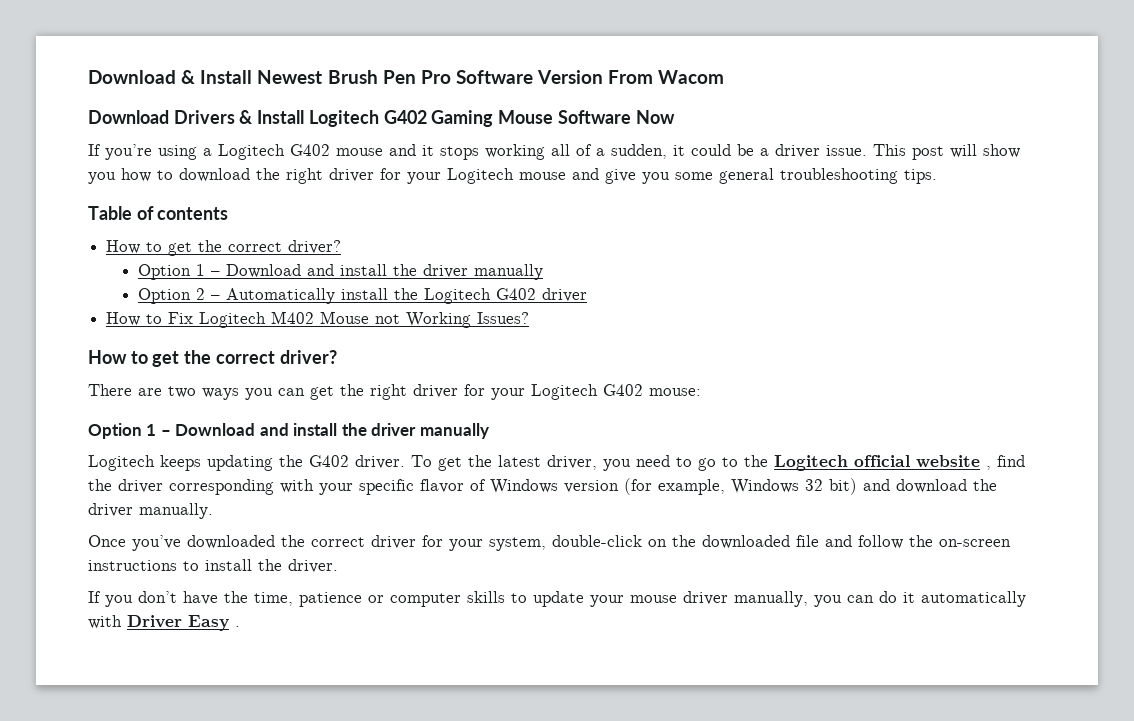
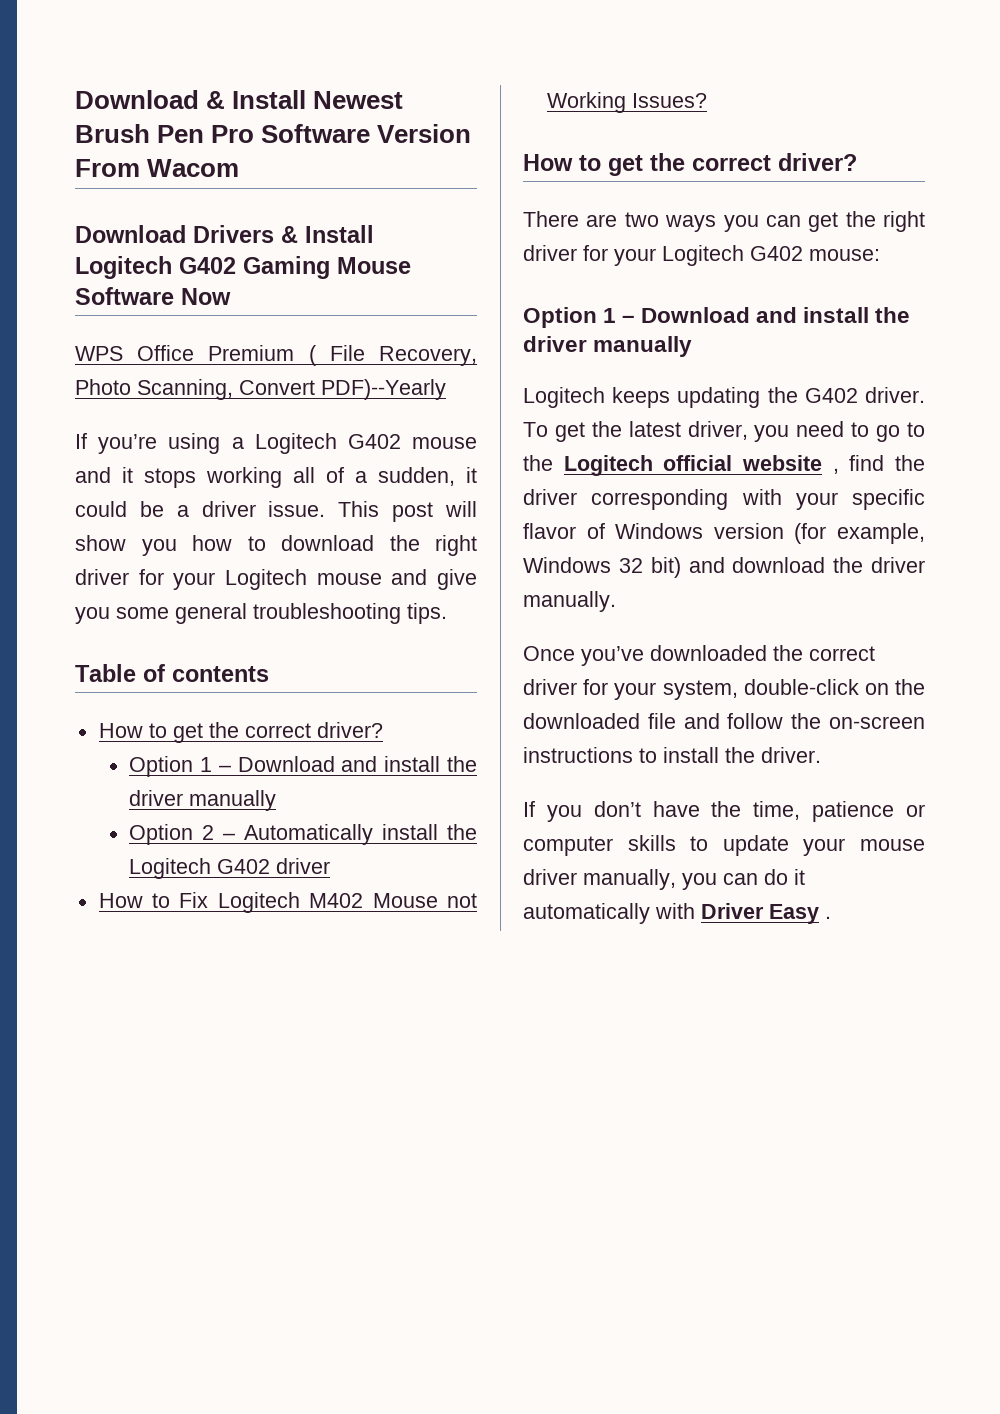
+ WPS Office Premium ( File Recovery, Photo Scanning, Convert PDF)--Yearly

